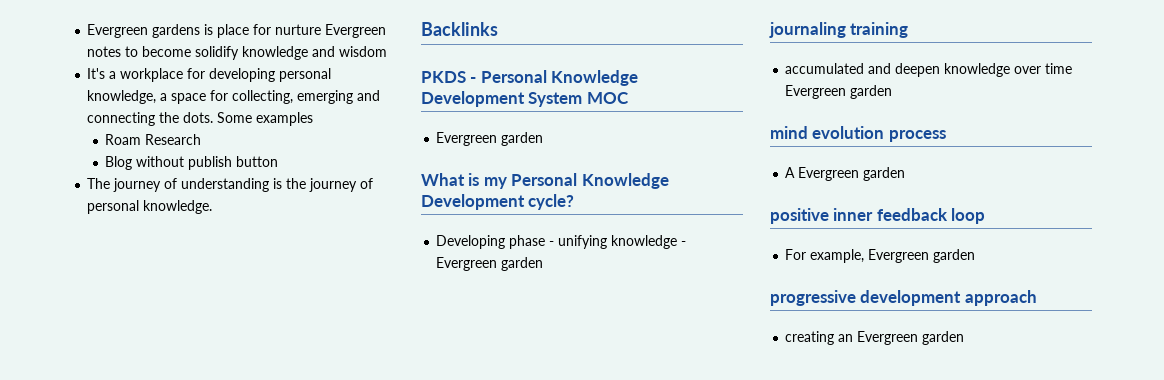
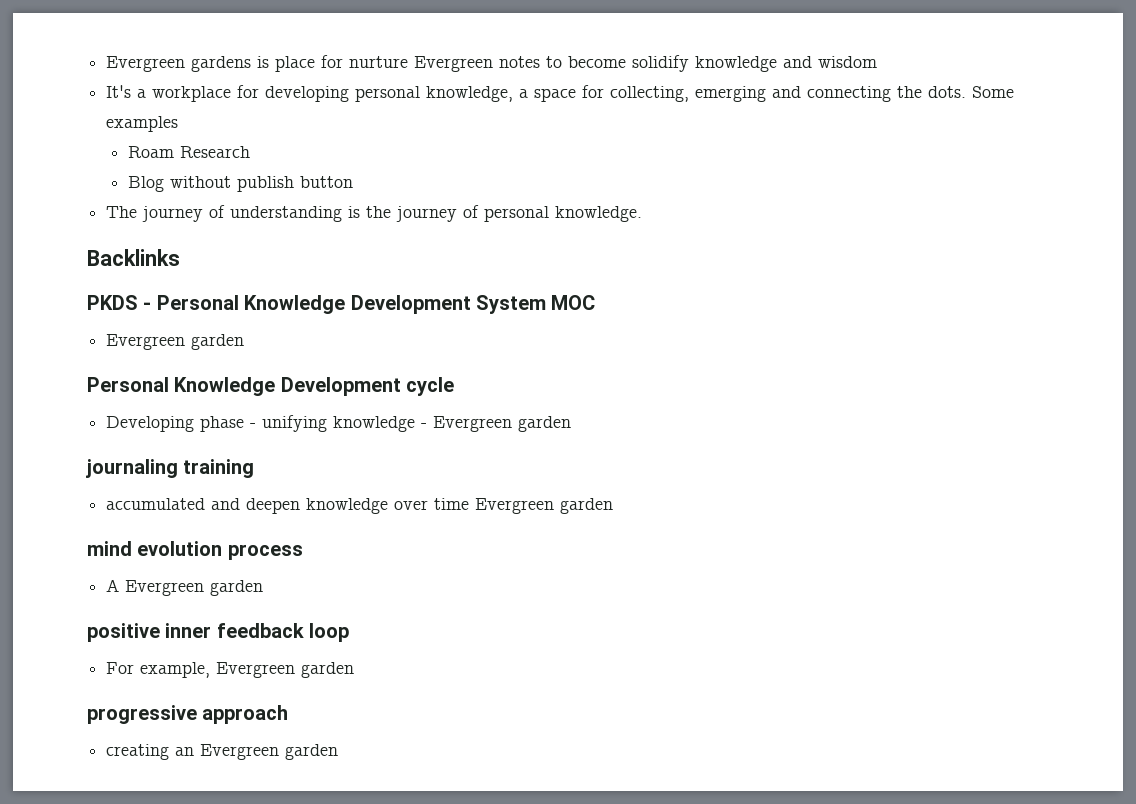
- What is my Personal Knowledge Development cycle?
+ Personal Knowledge Development cycle
- progressive development approach
+ progressive approach

